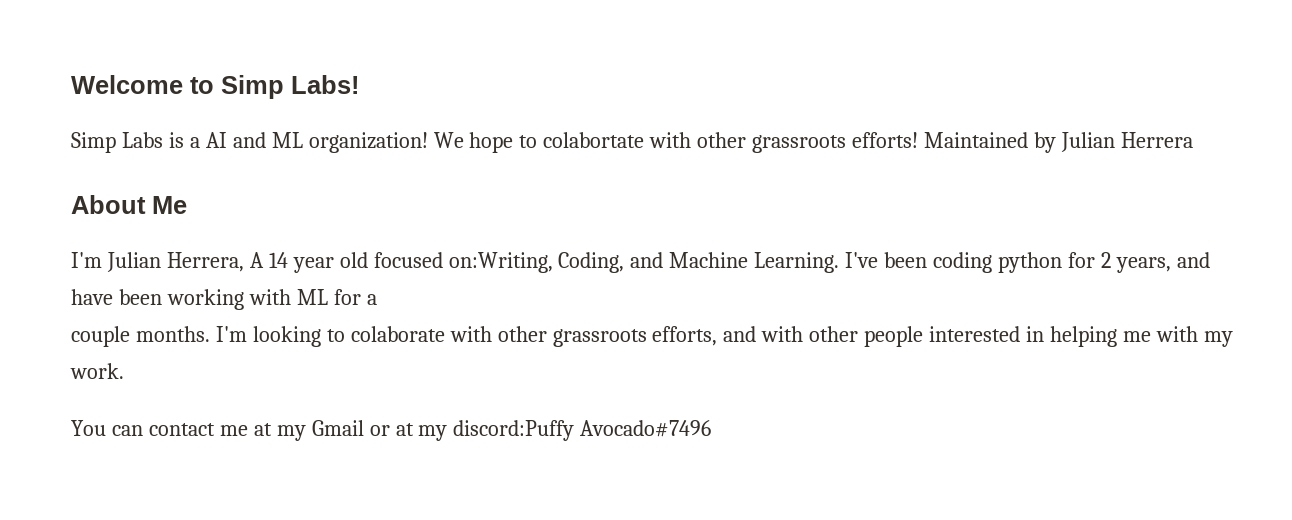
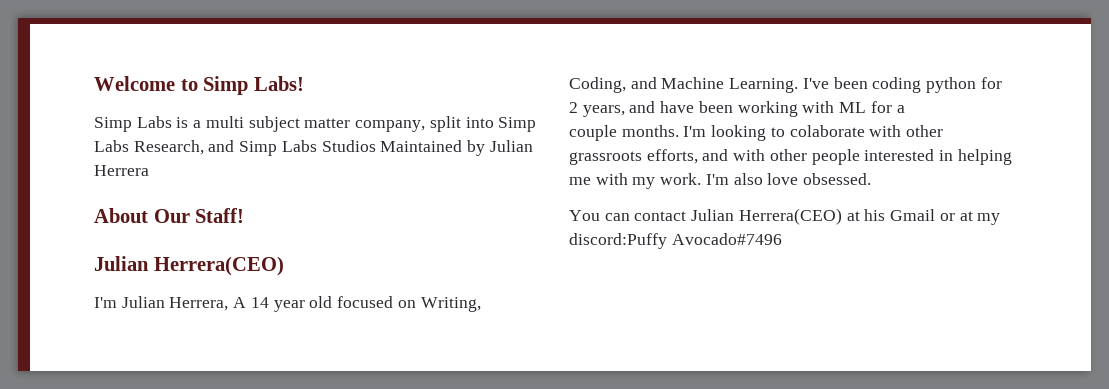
- Simp Labs is a AI and ML organization! We hope to colabortate with other grassroots efforts! Maintained by Julian Herrera
+ Simp Labs is a multi subject matter company, split into Simp Labs Research, and Simp Labs Studios Maintained by Julian Herrera
- About Me
+ About Our Staff!
+ Julian Herrera(CEO)
- I'm Julian Herrera, A 14 year old focused on:Writing, Coding, and Machine Learning.
+ I'm Julian Herrera, A 14 year old focused on Writing, Coding, and Machine Learning.
+ I'm also love obsessed.
- You can contact me at my Gmail or at my discord:Puffy Avocado#7496
+ You can contact Julian Herrera(CEO) at his Gmail or at my discord:Puffy Avocado#7496

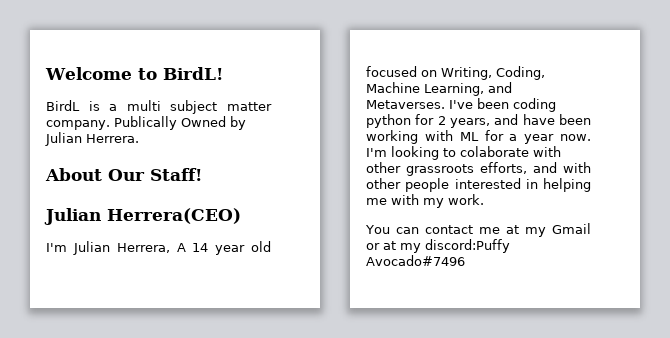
- Welcome to Simp Labs!
- Simp Labs is a multi subject matter company, split into Simp Labs Research, and Simp Labs Studios Maintained by Julian Herrera
+ Welcome to BirdL!
+ BirdL is a multi subject matter company. Publically Owned by Julian Herrera.
- I'm Julian Herrera, A 14 year old focused on Writing, Coding, and Machine Learning.
+ I'm Julian Herrera, A 14 year old focused on Writing, Coding, Machine Learning, and Metaverses.
- I've been coding python for 2 years, and have been working with ML for a
- couple months.
+ I've been coding python for 2 years, and have been working with ML for a year now.
- I'm also love obsessed.
- You can contact Julian Herrera(CEO) at his Gmail or at my discord:Puffy Avocado#7496
+ You can contact me at my Gmail or at my discord:Puffy Avocado#7496

